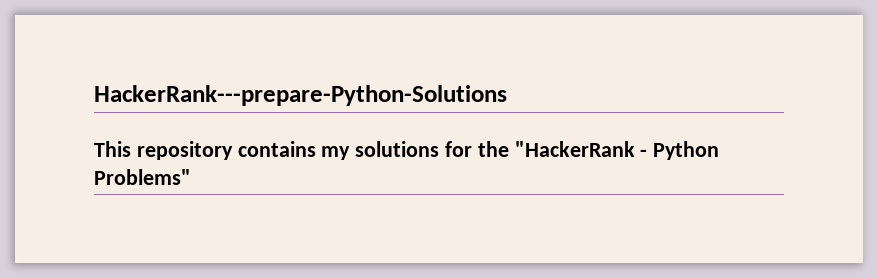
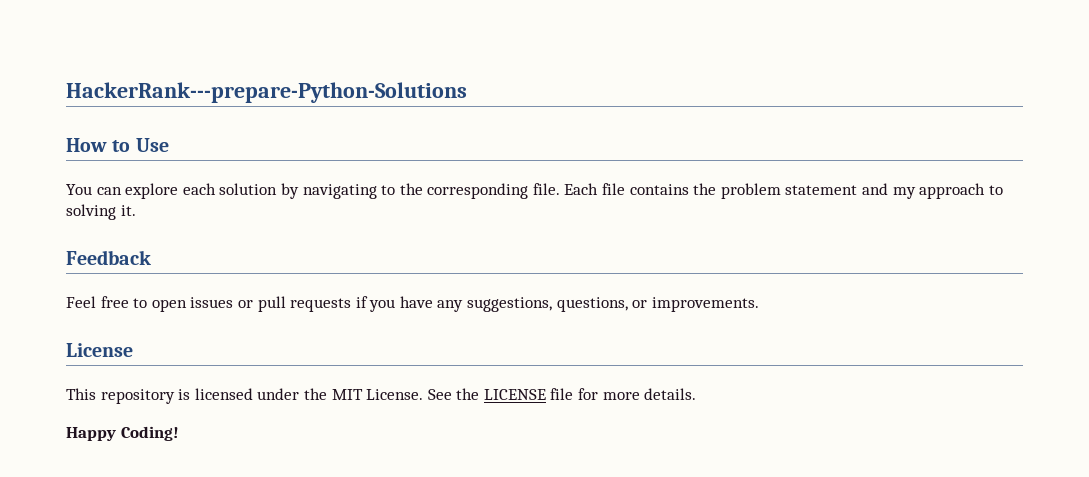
- This repository contains my solutions for the "HackerRank - Python Problems"
+ How to Use
+ You can explore each solution by navigating to the corresponding file. Each file contains the problem statement and my approach to solving it.
+ Feedback
+ Feel free to open issues or pull requests if you have any suggestions, questions, or improvements.
+ License
+ This repository is licensed under the MIT License. See the LICENSE file for more details.
+ Happy Coding!

